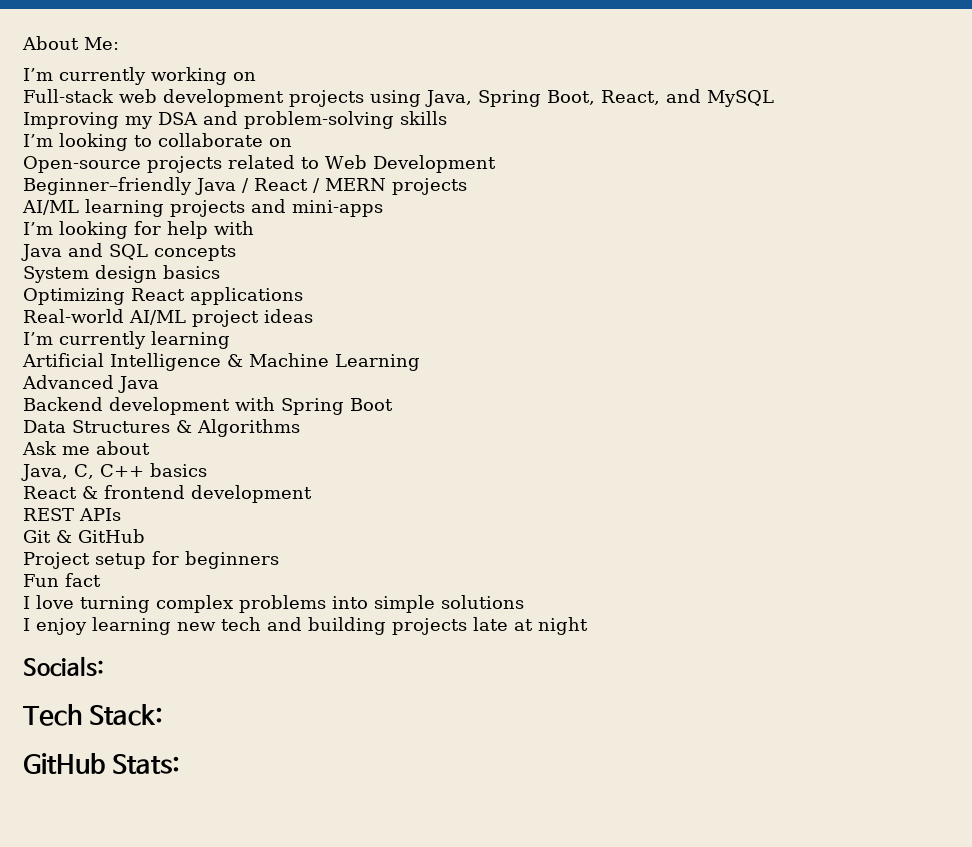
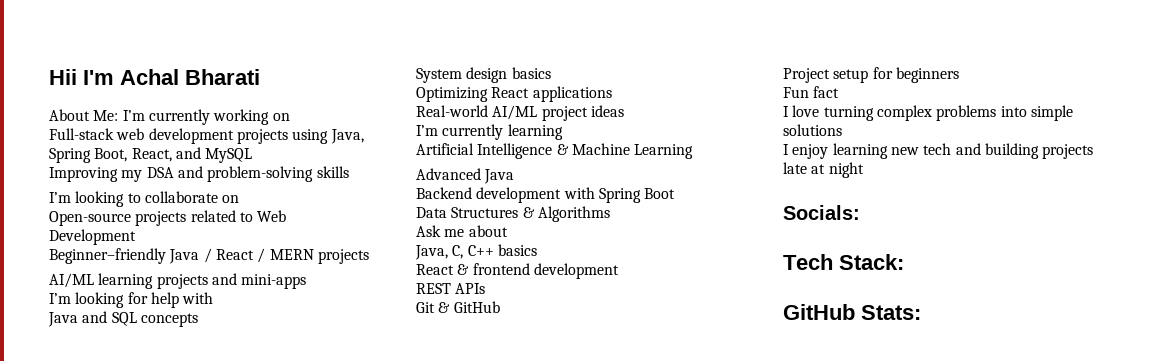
+ Hii I'm Achal Bharati
- About Me:
- I’m currently working on
+ About Me: I’m currently working on

